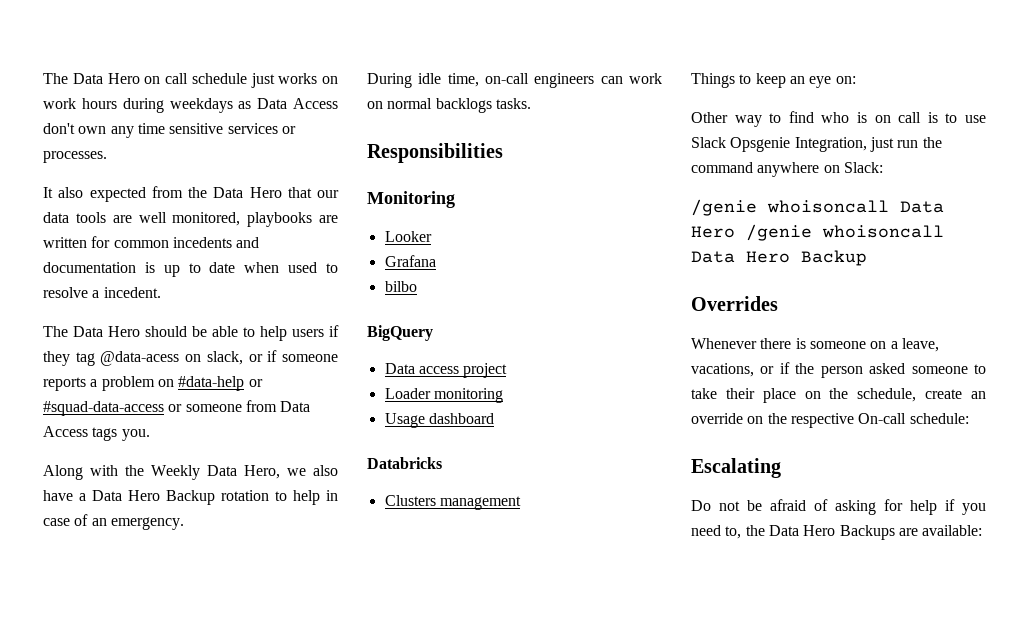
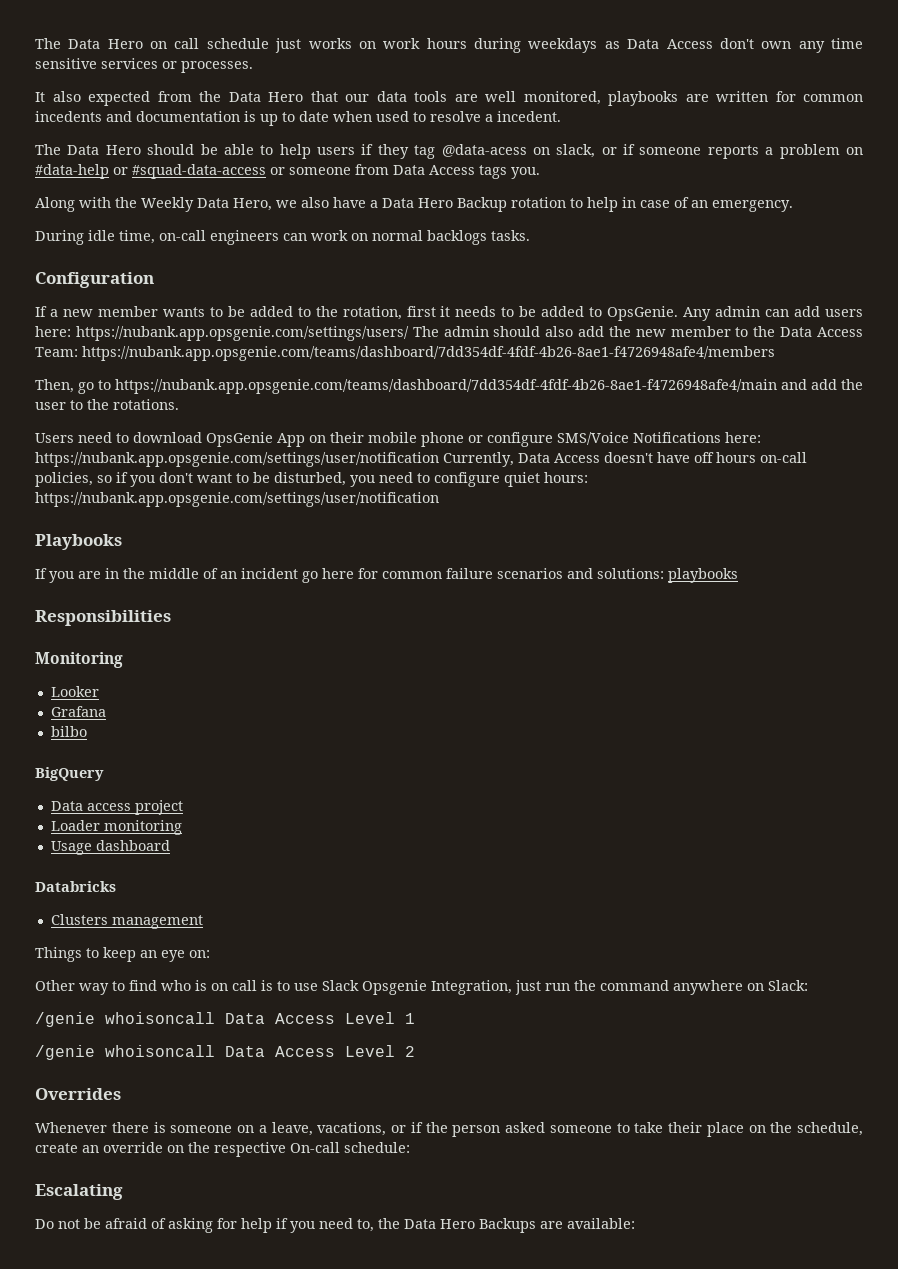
+ Configuration
+ If a new member wants to be added to the rotation, first it needs to be added to OpsGenie. Any admin can add users here: https://nubank.app.opsgenie.com/settings/users/ The admin should also add the new member to the Data Access Team: https://nubank.app.opsgenie.com/teams/dashboard/7dd354df-4fdf-4b26-8ae1-f4726948afe4/members
+ Then, go to https://nubank.app.opsgenie.com/teams/dashboard/7dd354df-4fdf-4b26-8ae1-f4726948afe4/main and add the user to the rotations.
+ Users need to download OpsGenie App on their mobile phone or configure SMS/Voice Notifications here: https://nubank.app.opsgenie.com/settings/user/notification Currently, Data Access doesn't have off hours on-call policies, so if you don't want to be disturbed, you need to configure quiet hours: https://nubank.app.opsgenie.com/settings/user/notification
+ Playbooks
+ If you are in the middle of an incident go here for common failure scenarios and solutions: playbooks
- /genie whoisoncall Data Hero /genie whoisoncall Data Hero Backup
+ /genie whoisoncall Data Access Level 1
+ /genie whoisoncall Data Access Level 2

